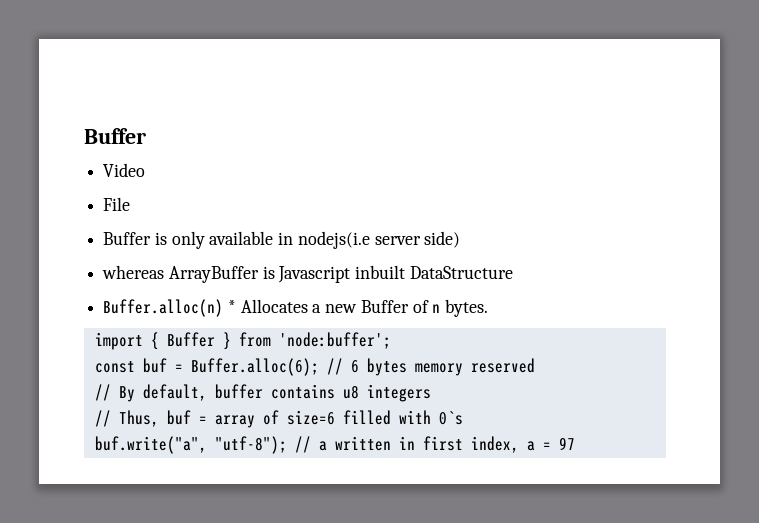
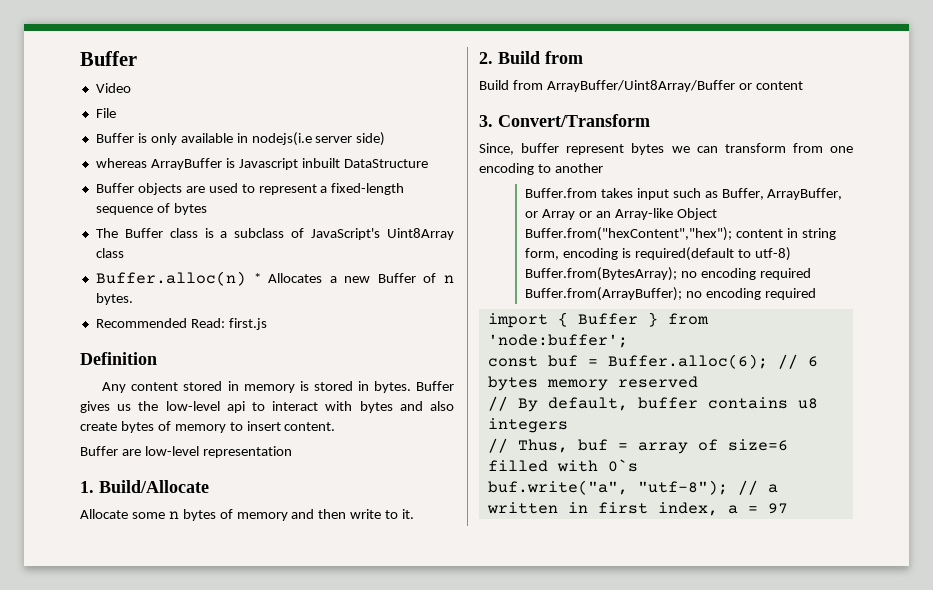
+ Buffer objects are used to represent a fixed-length sequence of bytes
+ The Buffer class is a subclass of JavaScript's Uint8Array class
+ Recommended Read: first.js
+ Definition
+ Any content stored in memory is stored in bytes. Buffer gives us the low-level api to interact with bytes and also create bytes of memory to insert content.
+ Buffer are low-level representation
+ 1. Build/Allocate
+ Allocate some n bytes of memory and then write to it.
+ 2. Build from
+ Build from ArrayBuffer/Uint8Array/Buffer or content
+ 3. Convert/Transform
+ Since, buffer represent bytes we can transform from one encoding to another
+ Buffer.from takes input such as Buffer, ArrayBuffer, or Array or an Array-like Object Buffer.from("hexContent","hex"); content in string form, encoding is required(default to utf-8) Buffer.from(BytesArray); no encoding required Buffer.from(ArrayBuffer); no encoding required

